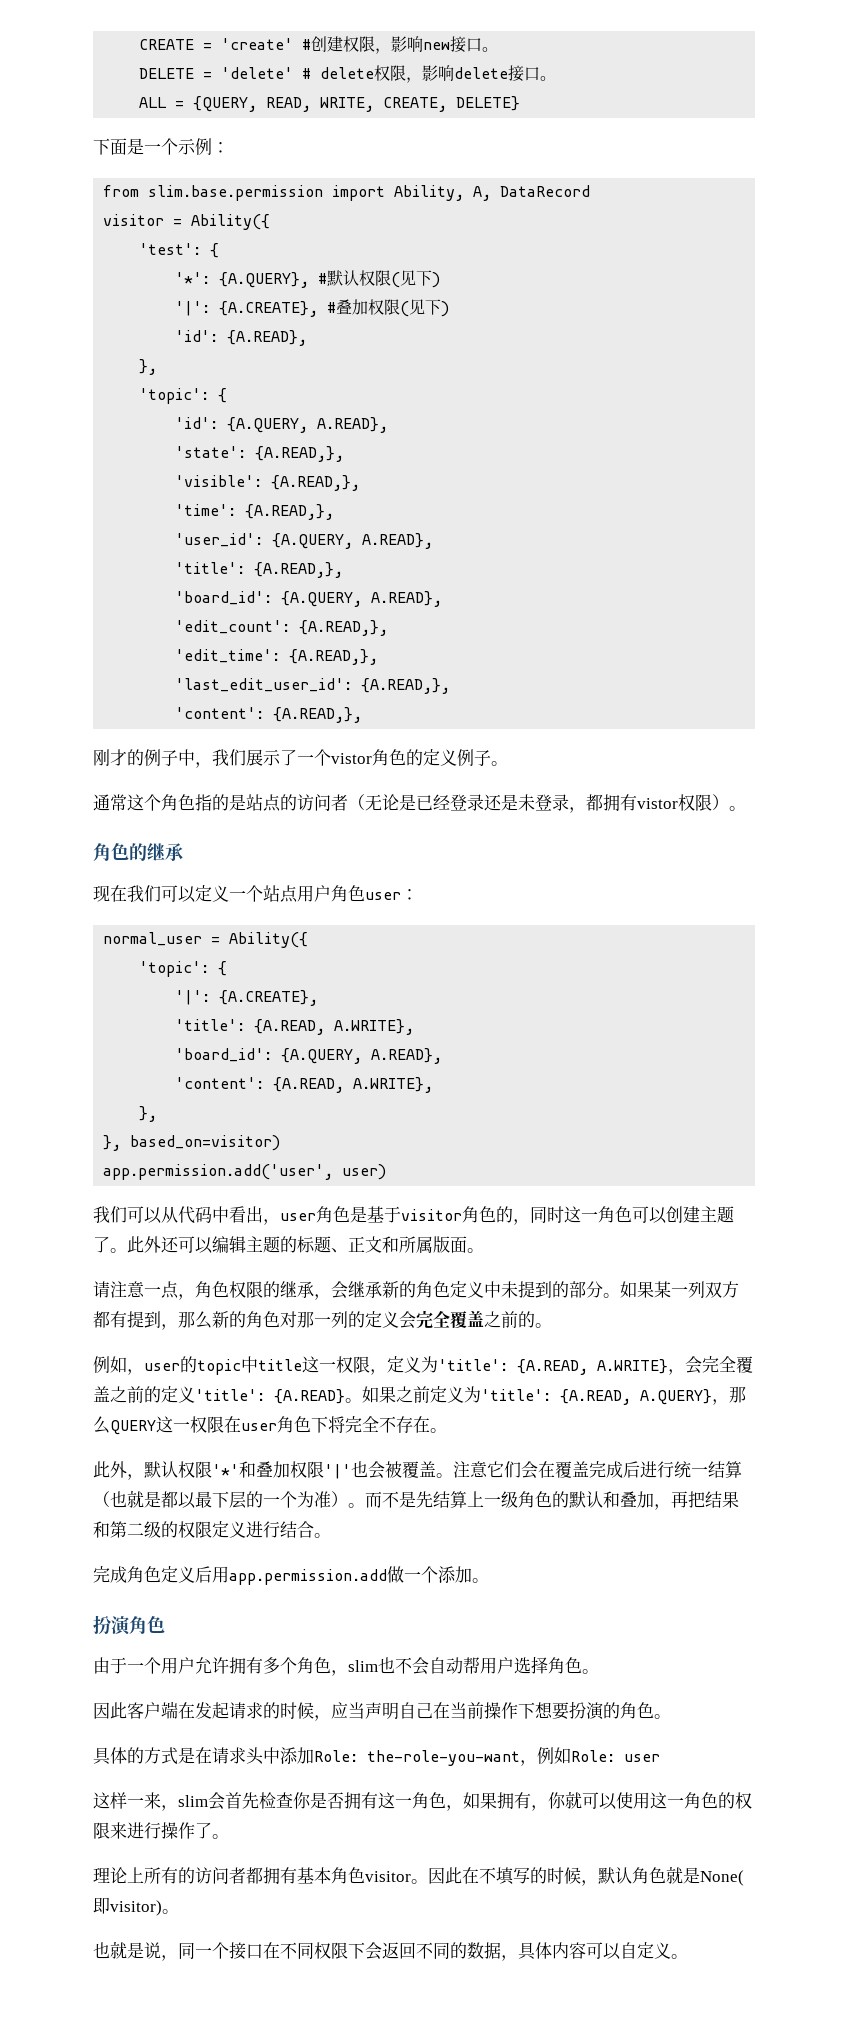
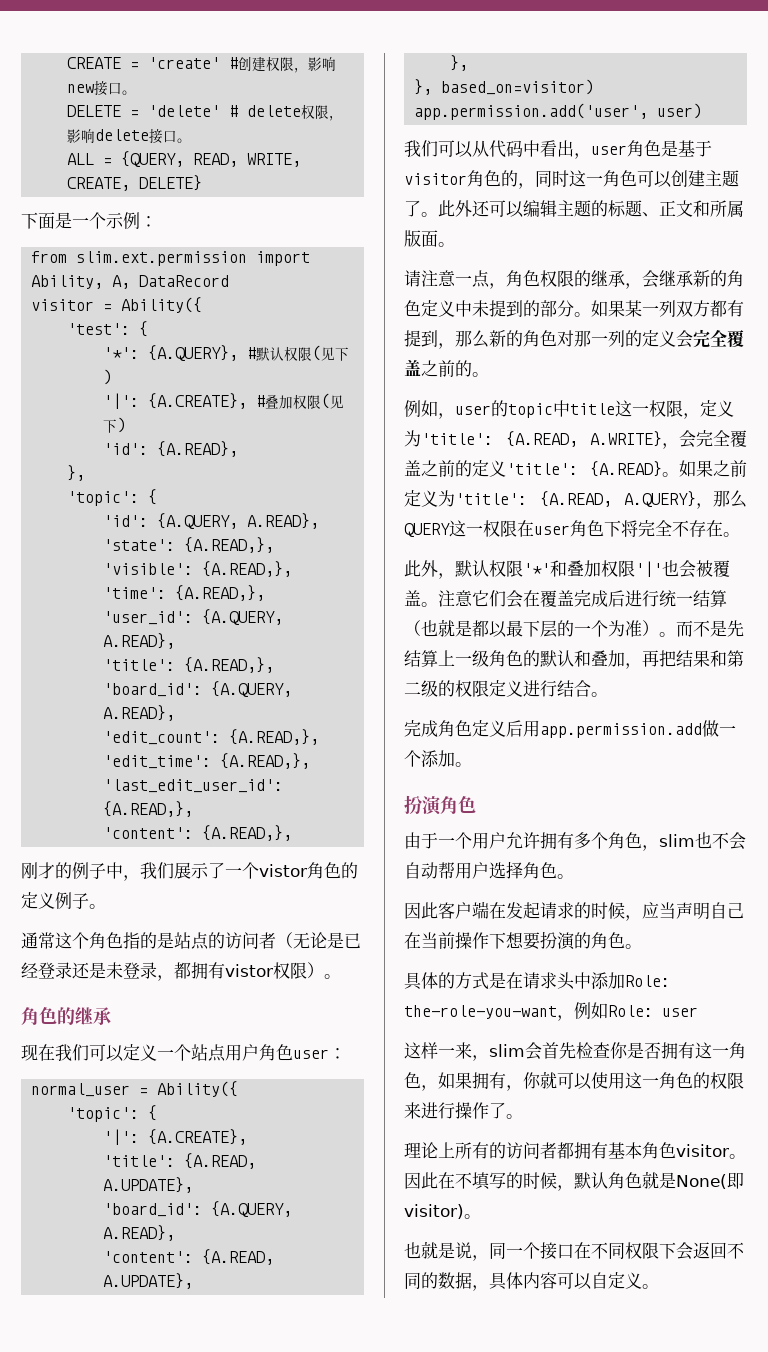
- from slim.base.permission import Ability, A, DataRecord
+ from slim.ext.permission import Ability, A, DataRecord
- 'title': {A.READ, A.WRITE},
+ 'title': {A.READ, A.UPDATE},
- 'content': {A.READ, A.WRITE},
+ 'content': {A.READ, A.UPDATE},

